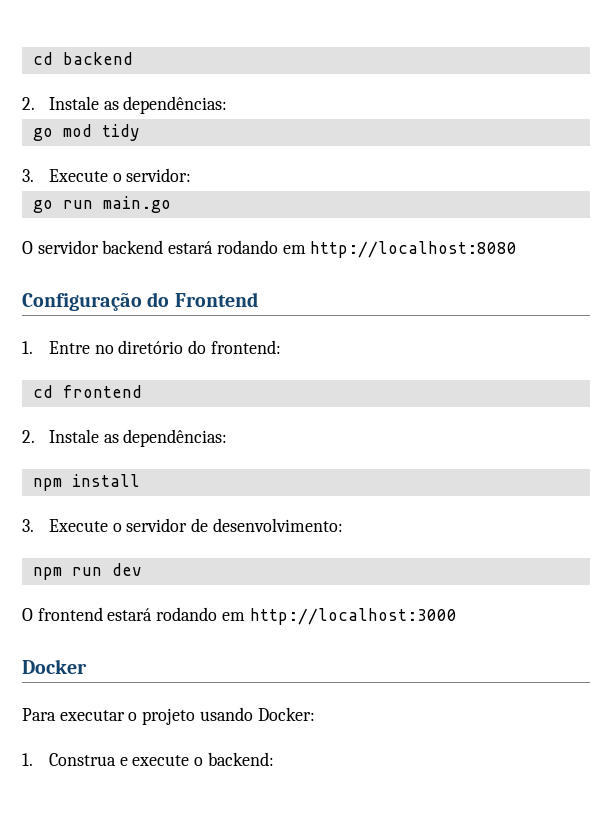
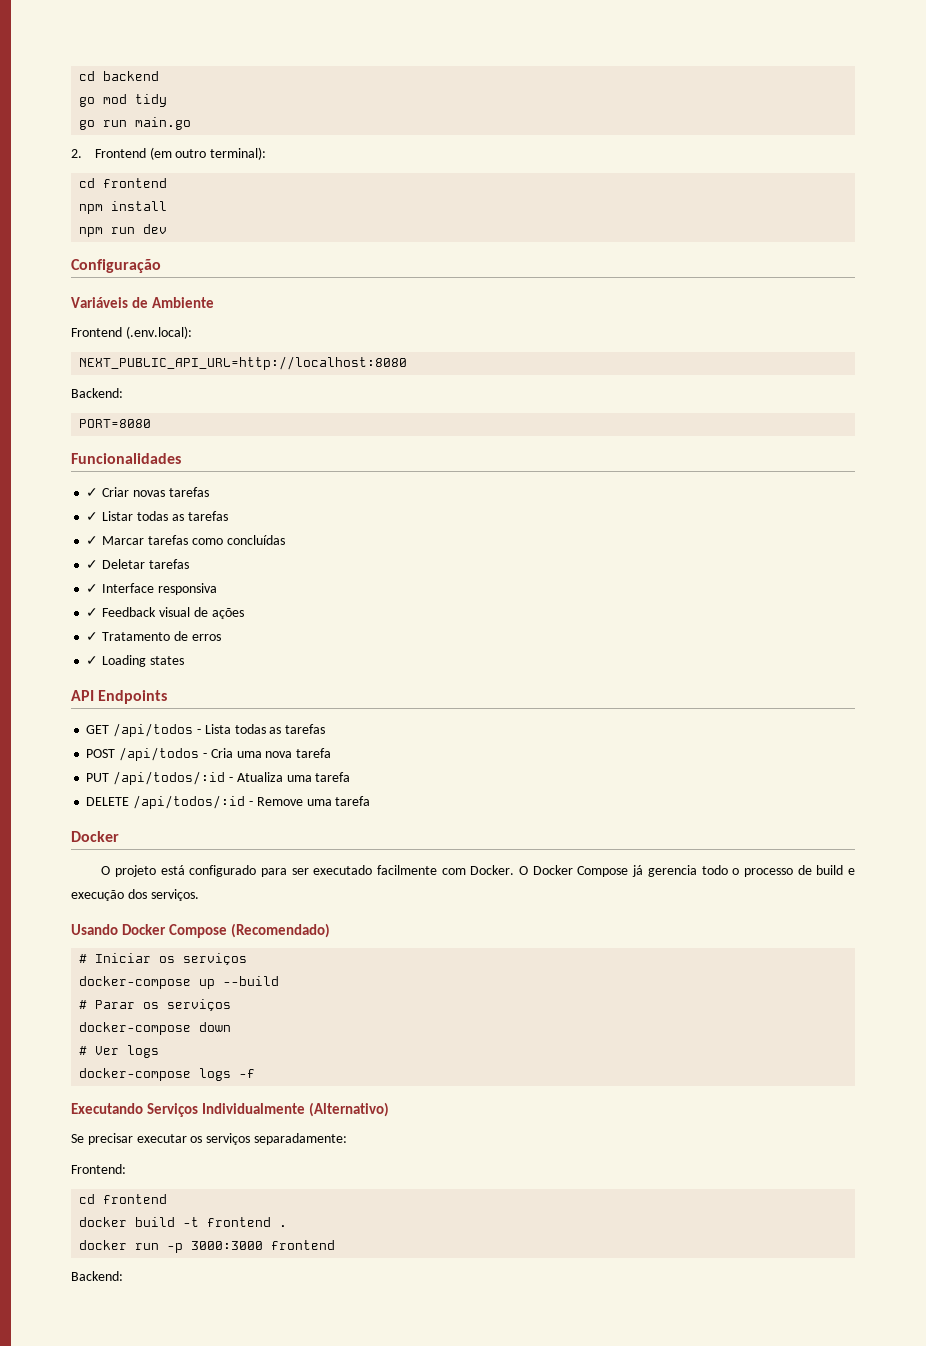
  cd backend
- 2. Instale as dependências:
- 3. Execute o servidor:
- O servidor backend estará rodando em http://localhost:8080
- Configuração do Frontend
- 1. Entre no diretório do frontend:
+ 2. Frontend (em outro terminal):
  cd frontend
- 2. Instale as dependências:
  npm install
- 3. Execute o servidor de desenvolvimento:
  npm run dev
- O frontend estará rodando em http://localhost:3000
+ Configuração
+ Variáveis de Ambiente
+ Frontend (.env.local):
+ NEXT_PUBLIC_API_URL=http://localhost:8080
+ Backend:
+ PORT=8080
+ Funcionalidades
+ ✓ Criar novas tarefas
+ ✓ Listar todas as tarefas
+ ✓ Marcar tarefas como concluídas
+ ✓ Deletar tarefas
+ ✓ Interface responsiva
+ ✓ Feedback visual de ações
+ ✓ Tratamento de erros
+ ✓ Loading states
+ API Endpoints
+ GET /api/todos - Lista todas as tarefas
+ POST /api/todos - Cria uma nova tarefa
+ PUT /api/todos/:id - Atualiza uma tarefa
+ DELETE /api/todos/:id - Remove uma tarefa
  Docker
- Para executar o projeto usando Docker:
- 1. Construa e execute o backend:
+ O projeto está configurado para ser executado facilmente com Docker. O Docker Compose já gerencia todo o processo de build e execução dos serviços.
+ Usando Docker Compose (Recomendado)
+ # Iniciar os serviços
+ docker-compose up --build
+ # Parar os serviços
+ docker-compose down
+ # Ver logs
+ docker-compose logs -f
+ Executando Serviços Individualmente (Alternativo)
+ Se precisar executar os serviços separadamente:
+ Frontend:
+ cd frontend
+ docker build -t frontend .
+ docker run -p 3000:3000 frontend
+ Backend:

